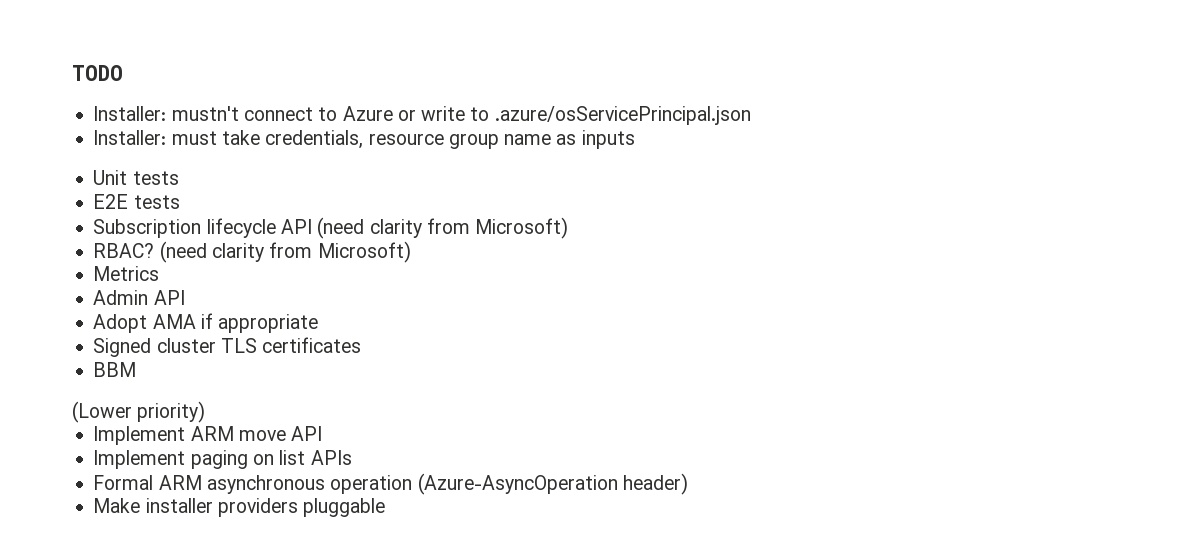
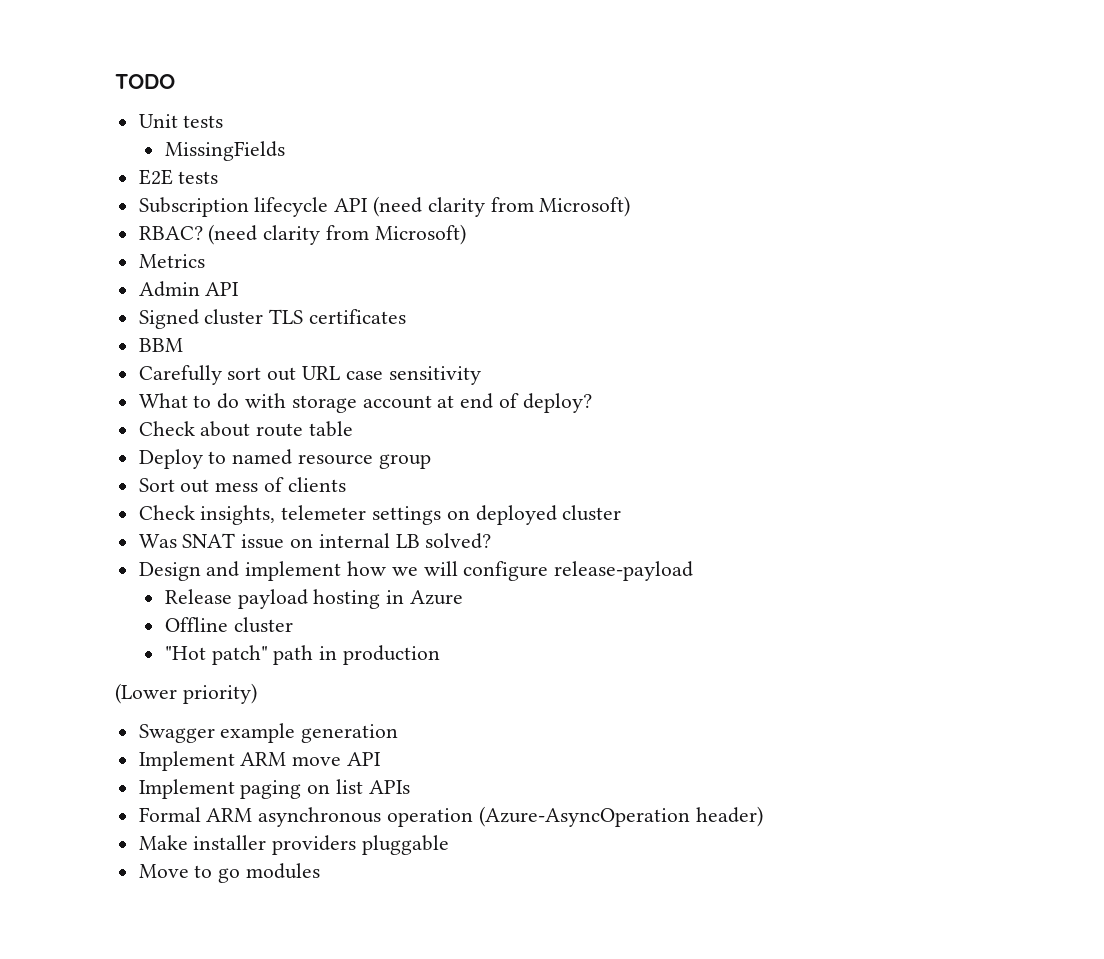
- Installer: mustn't connect to Azure or write to .azure/osServicePrincipal.json
- Installer: must take credentials, resource group name as inputs
+ MissingFields
- Adopt AMA if appropriate
+ Carefully sort out URL case sensitivity
+ What to do with storage account at end of deploy?
+ Check about route table
+ Deploy to named resource group
+ Sort out mess of clients
+ Check insights, telemeter settings on deployed cluster
+ Was SNAT issue on internal LB solved?
+ Design and implement how we will configure release-payload
+ Release payload hosting in Azure
+ Offline cluster
+ "Hot patch" path in production
+ Swagger example generation
+ Move to go modules

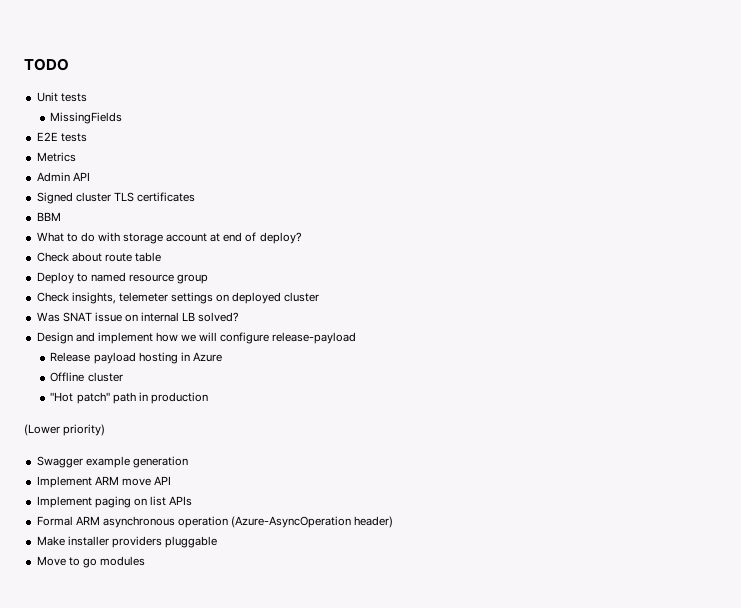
- Subscription lifecycle API (need clarity from Microsoft)
- RBAC? (need clarity from Microsoft)
- Carefully sort out URL case sensitivity
- Sort out mess of clients

